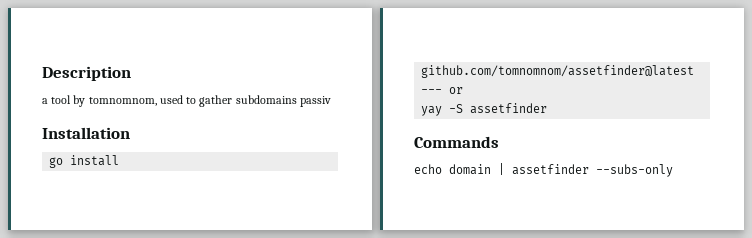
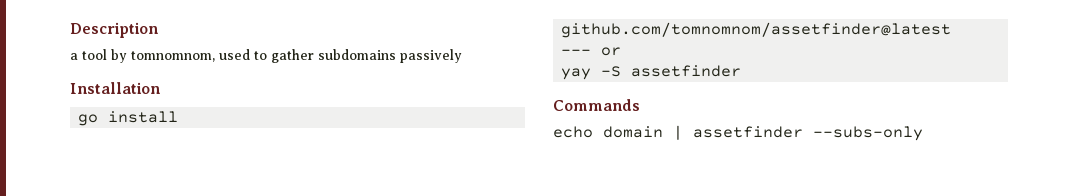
- a tool by tomnomnom, used to gather subdomains passiv
+ a tool by tomnomnom, used to gather subdomains passively

